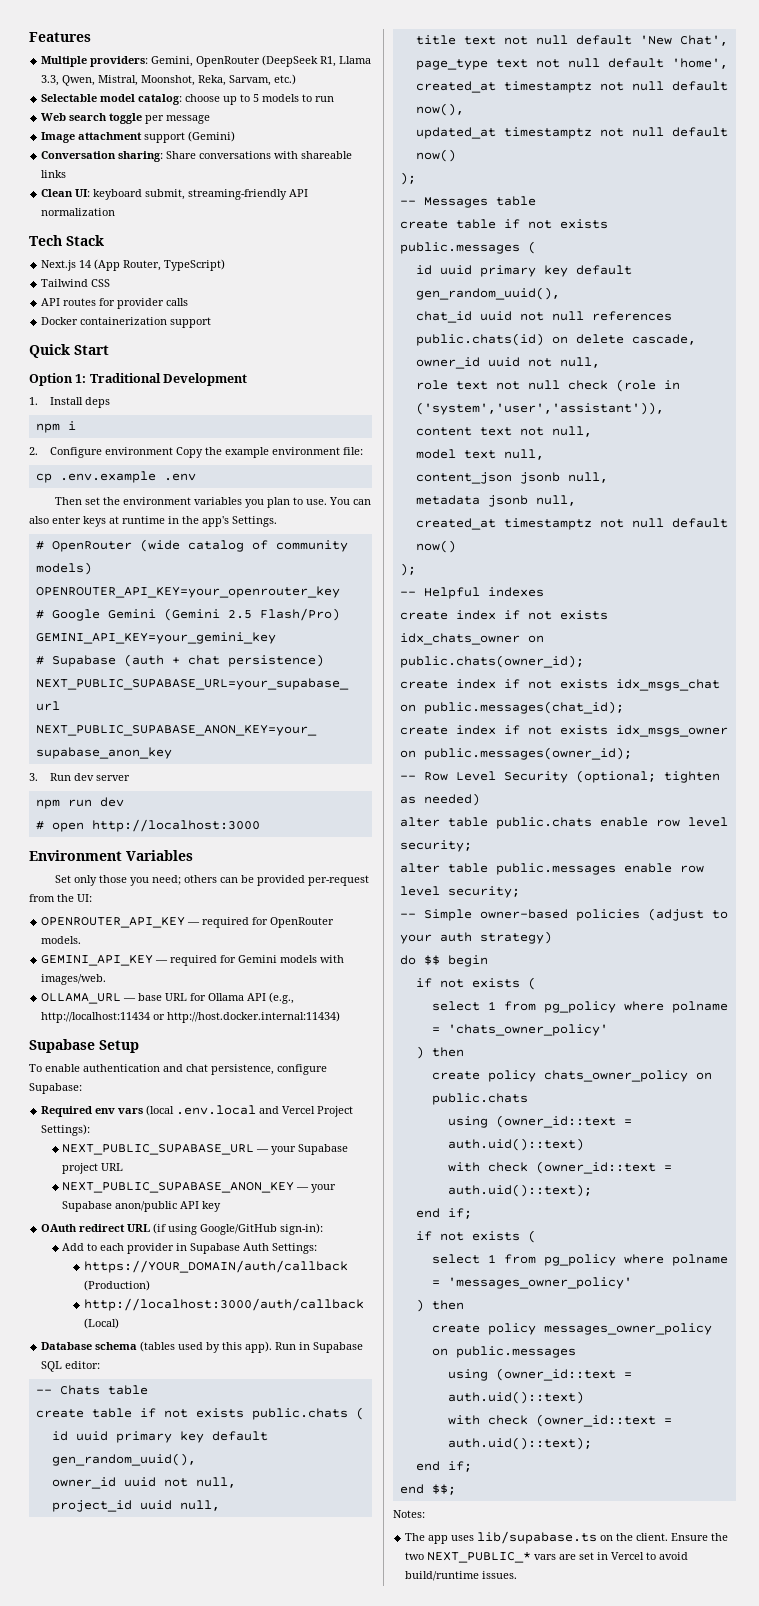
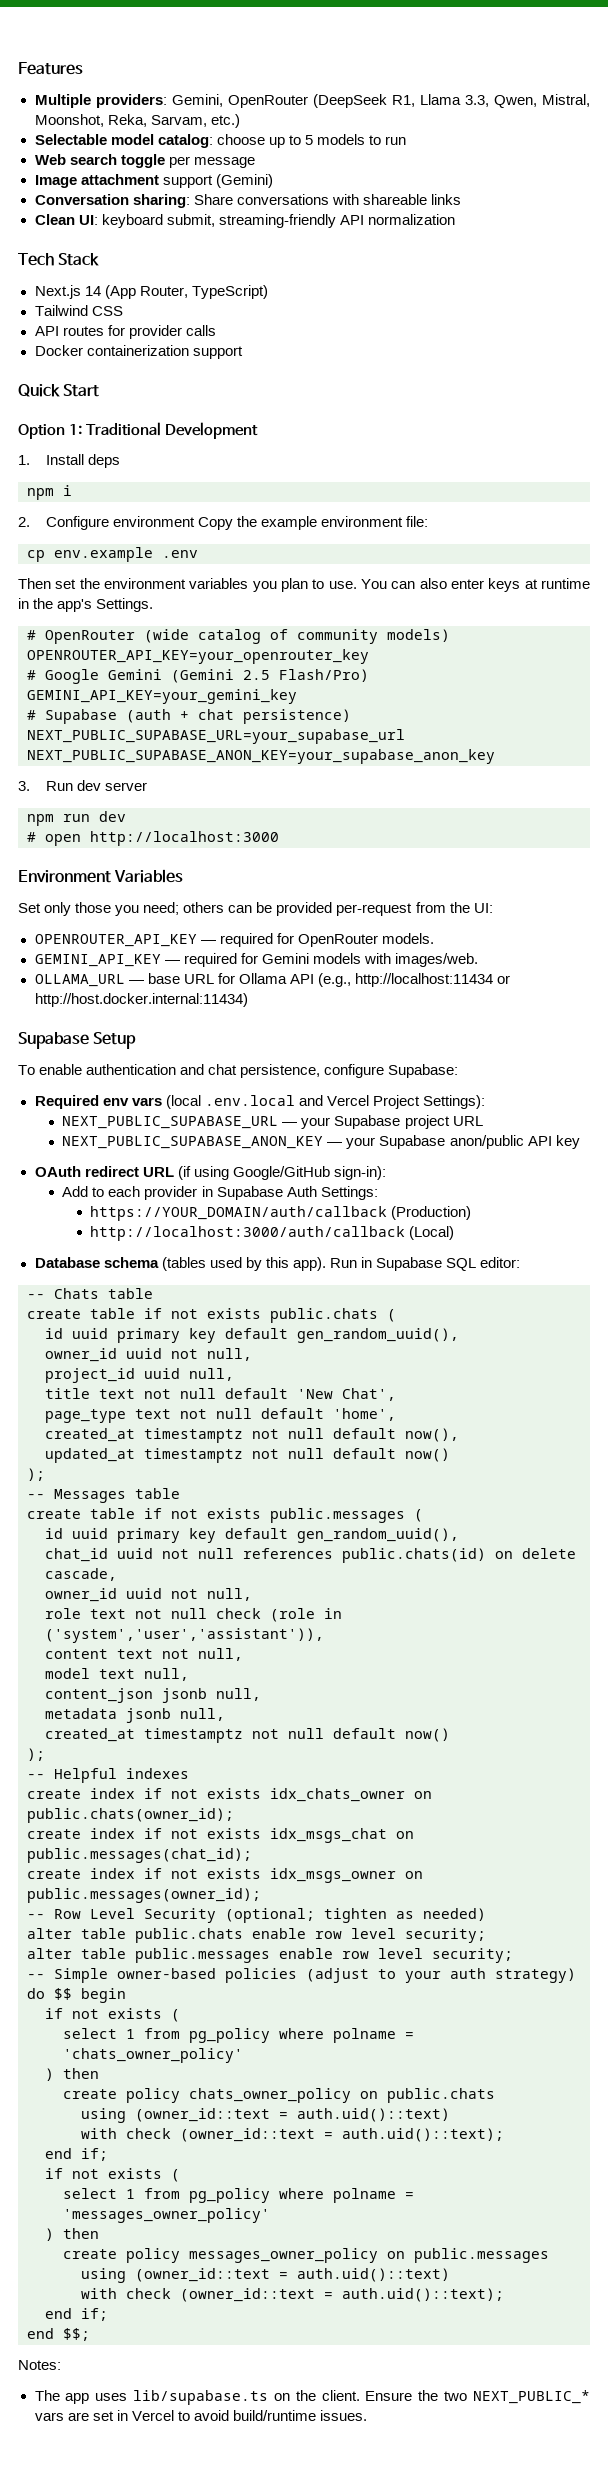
- cp .env.example .env
+ cp env.example .env

